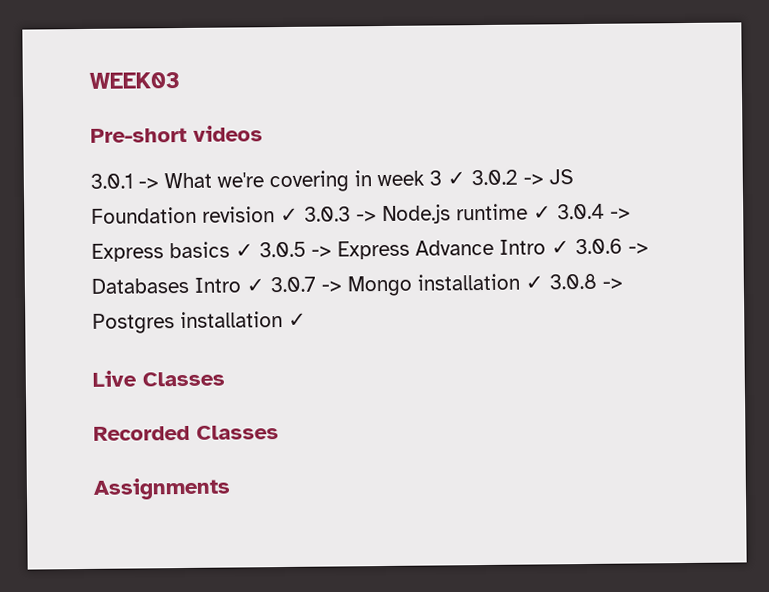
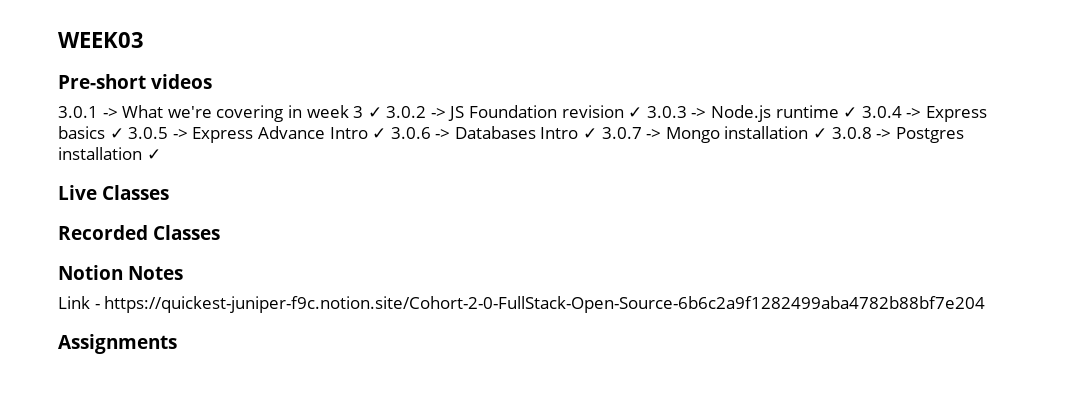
+ Notion Notes
+ Link - https://quickest-juniper-f9c.notion.site/Cohort-2-0-FullStack-Open-Source-6b6c2a9f1282499aba4782b88bf7e204

